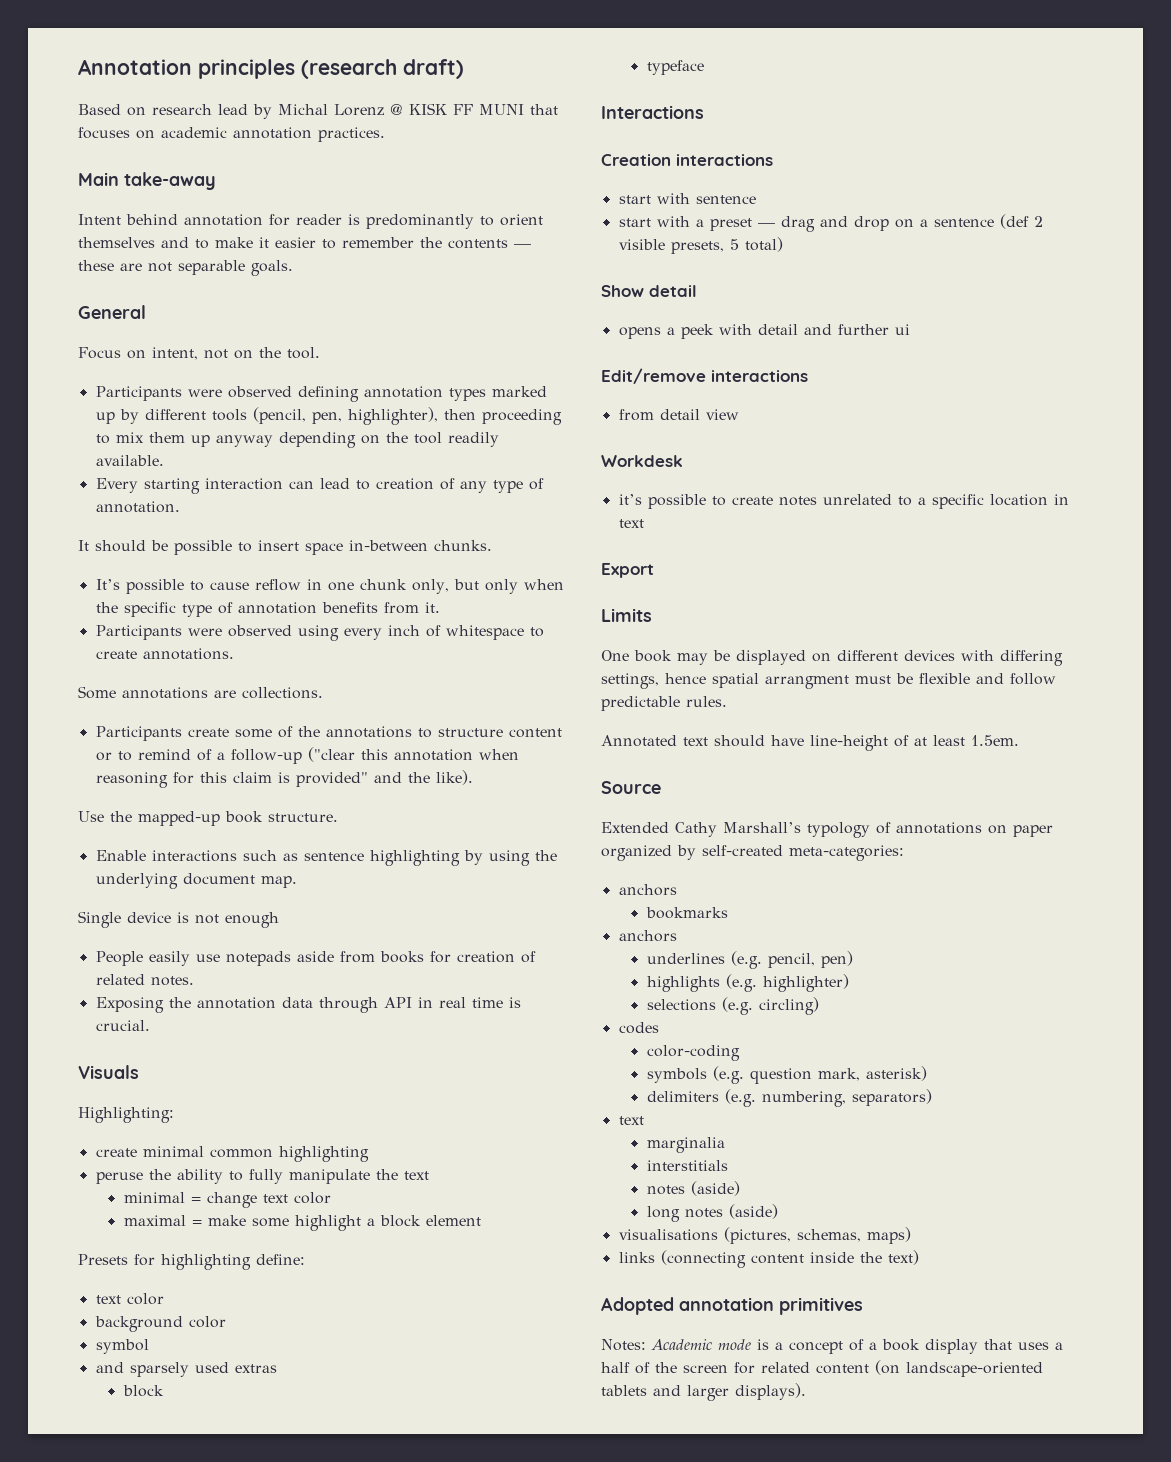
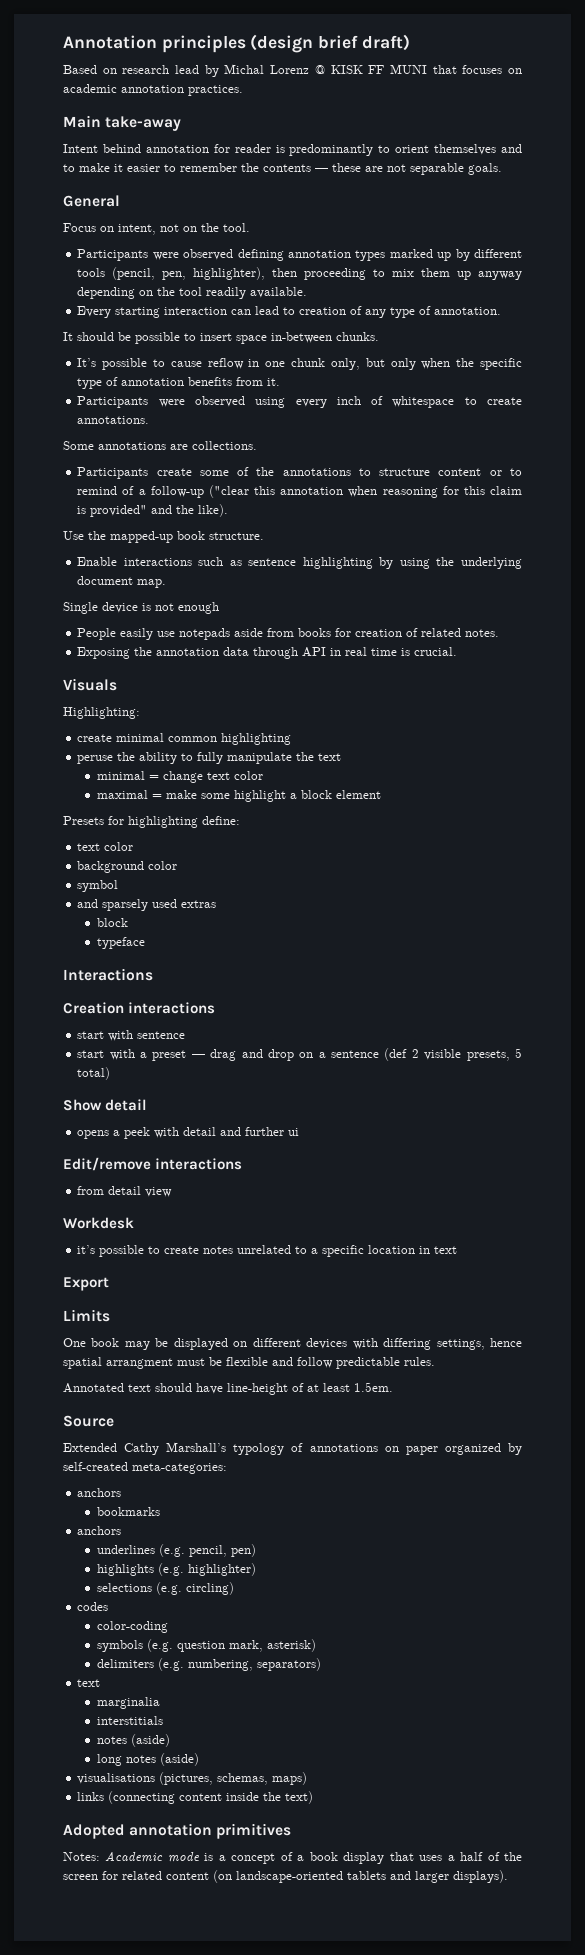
- Annotation principles (research draft)
+ Annotation principles (design brief draft)

